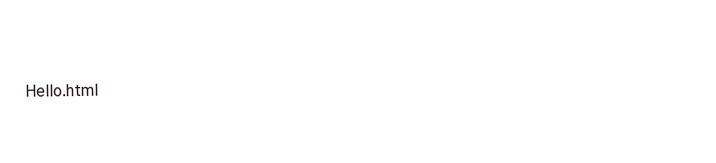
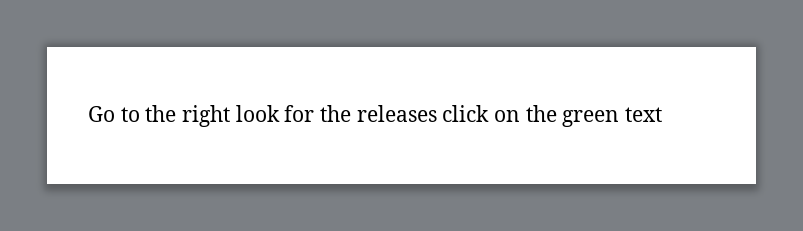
- Hello.html
+ Go to the right look for the releases click on the green text

